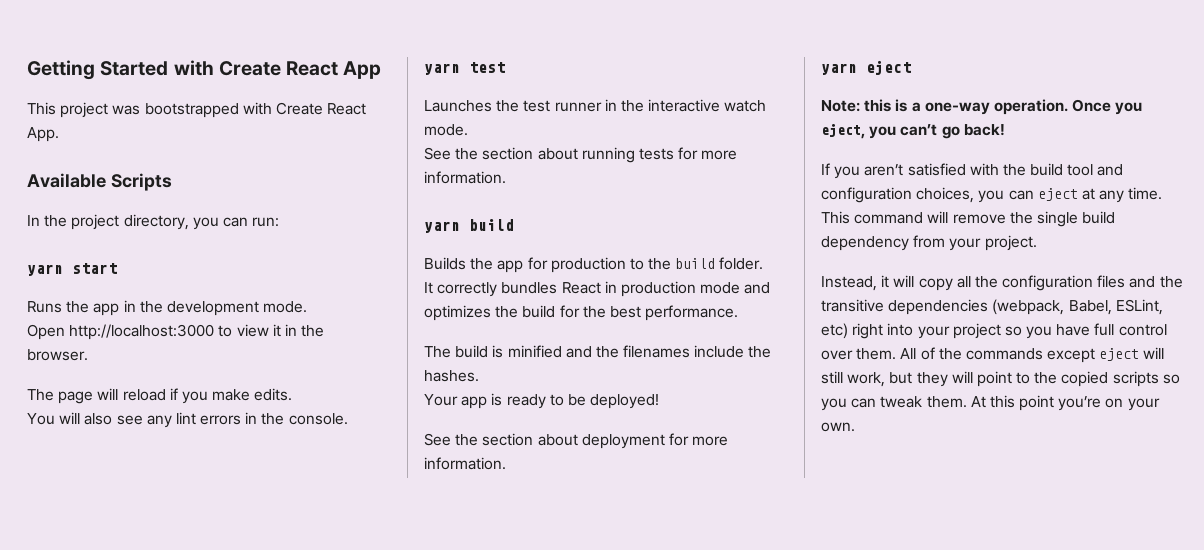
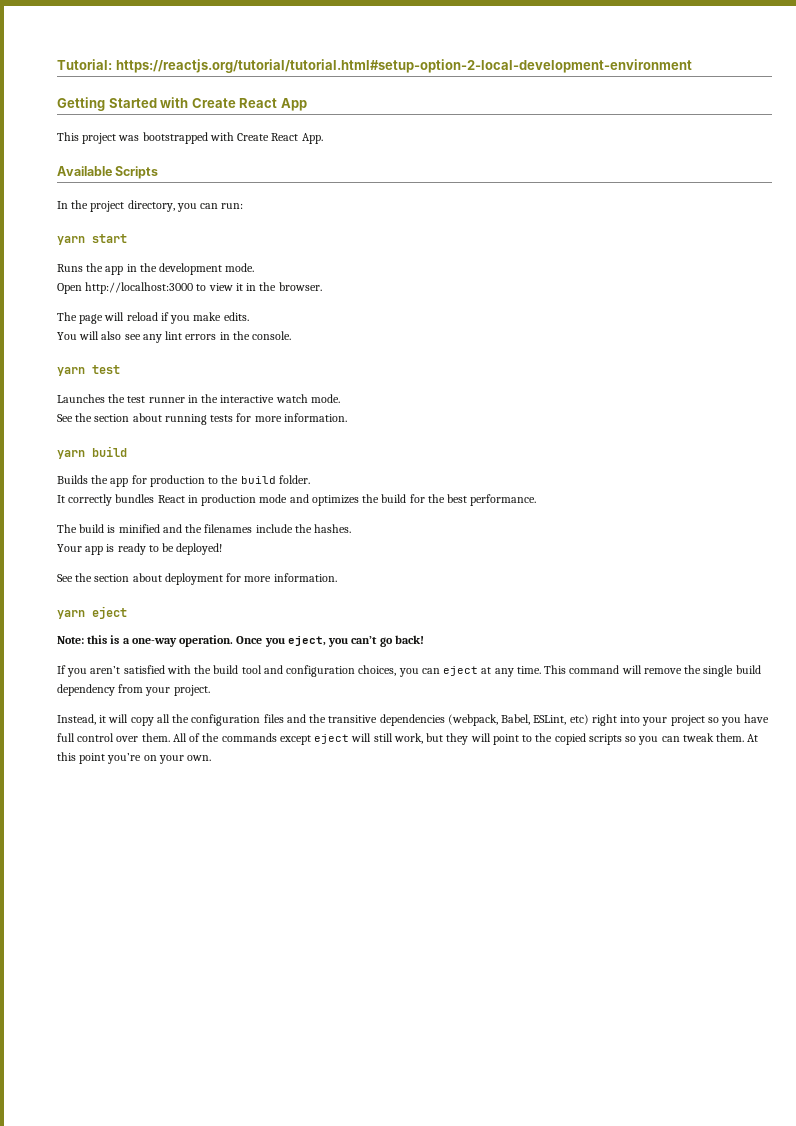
+ Tutorial: https://reactjs.org/tutorial/tutorial.html#setup-option-2-local-development-environment

